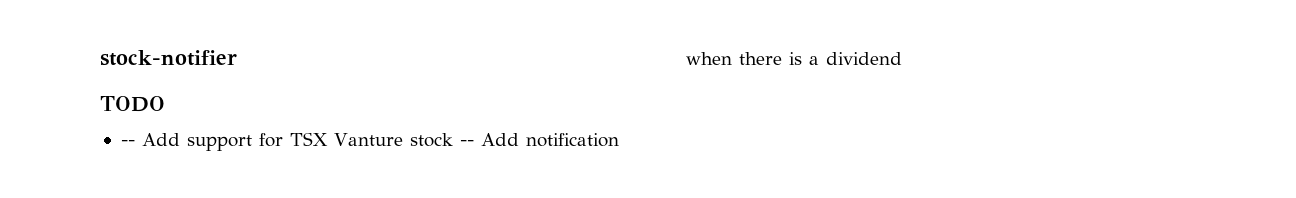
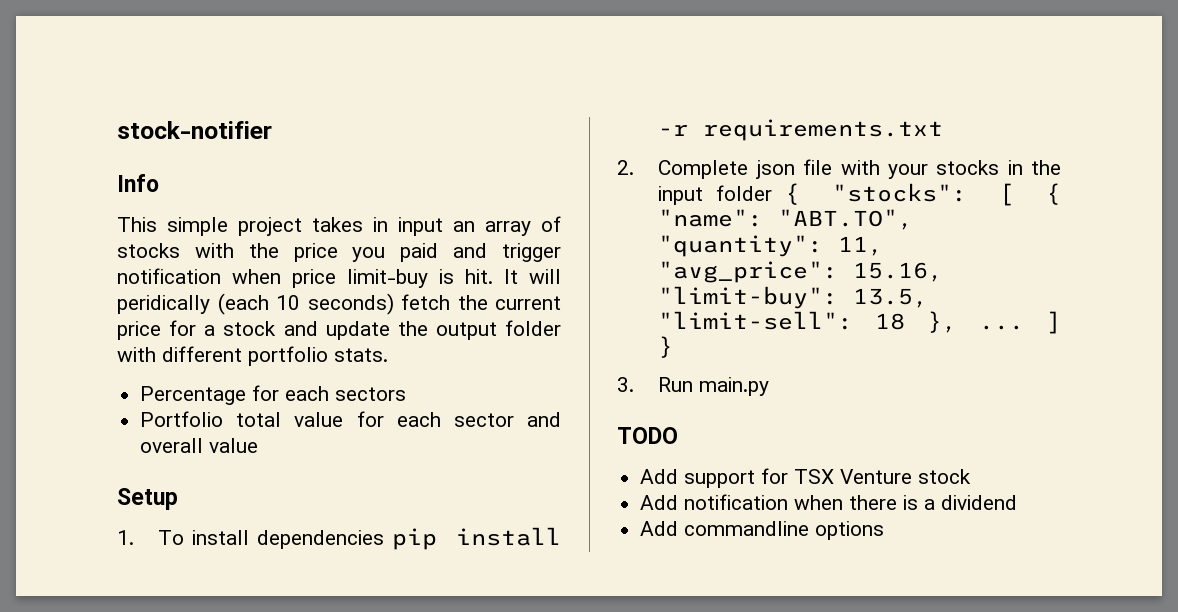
+ Info
+ This simple project takes in input an array of stocks with the price you paid and trigger notification when price limit-buy is hit. It will peridically (each 10 seconds) fetch the current price for a stock and update the output folder with different portfolio stats.
+ Percentage for each sectors
+ Portfolio total value for each sector and overall value
+ Setup
+ 1. To install dependencies pip install -r requirements.txt
+ 2. Complete json file with your stocks in the input folder { "stocks": [ { "name": "ABT.TO", "quantity": 11, "avg_price": 15.16, "limit-buy": 13.5, "limit-sell": 18 }, ... ] }
+ 3. Run main.py
- -- Add support for TSX Vanture stock -- Add notification when there is a dividend
+ Add support for TSX Venture stock
+ Add notification when there is a dividend
+ Add commandline options

